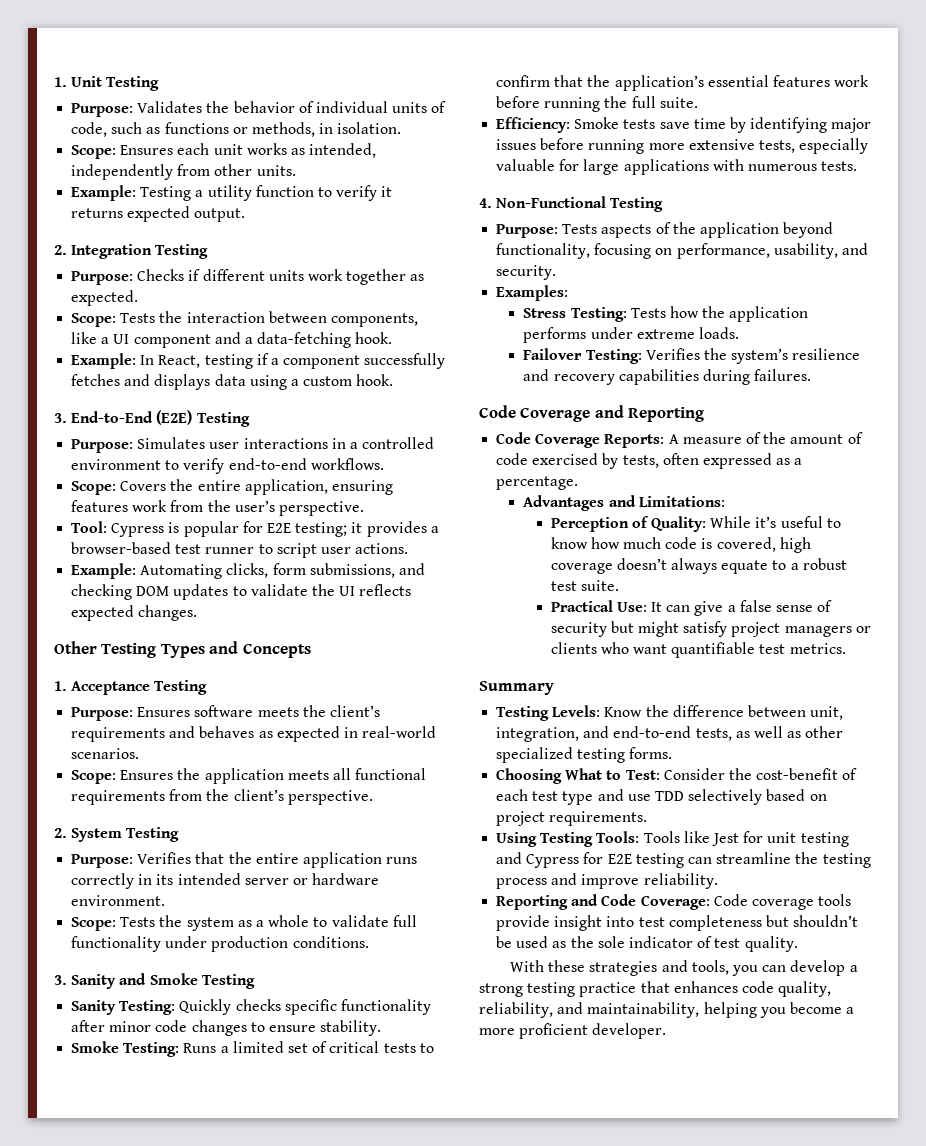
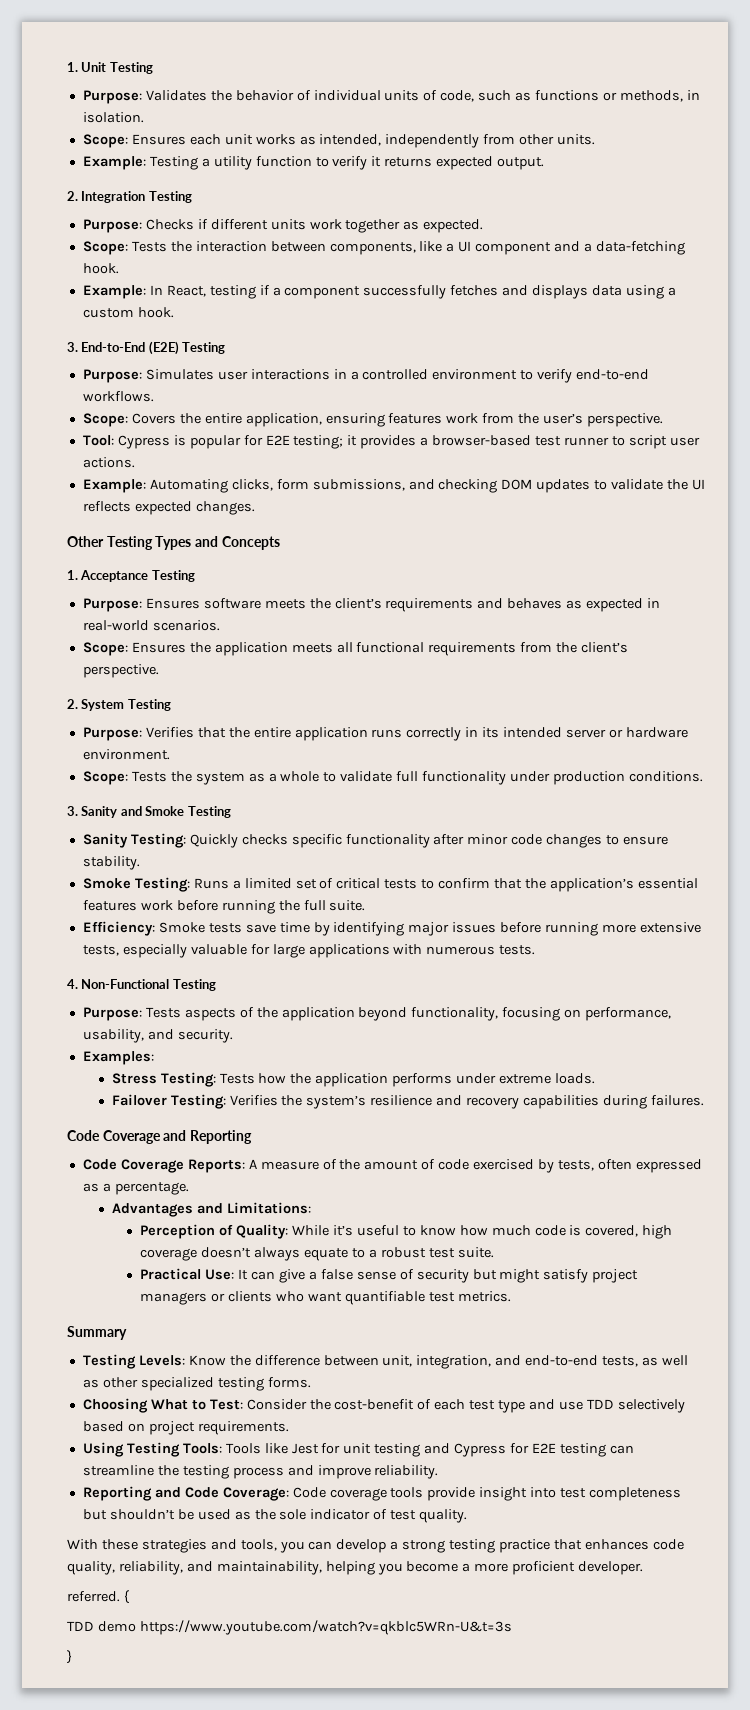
+ referred. {
+ TDD demo https://www.youtube.com/watch?v=qkblc5WRn-U&t=3s
+ }

